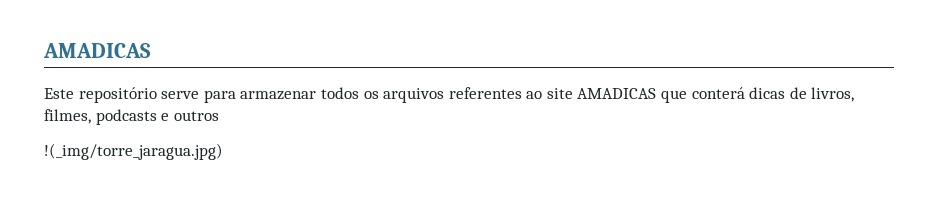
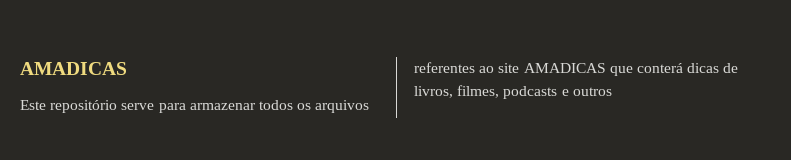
- !(_img/torre_jaragua.jpg)

